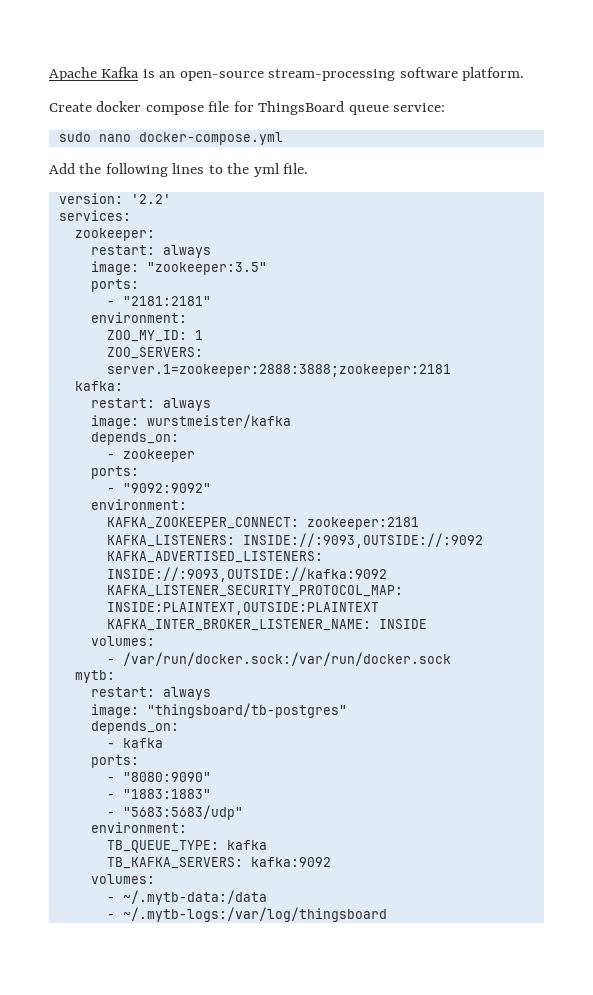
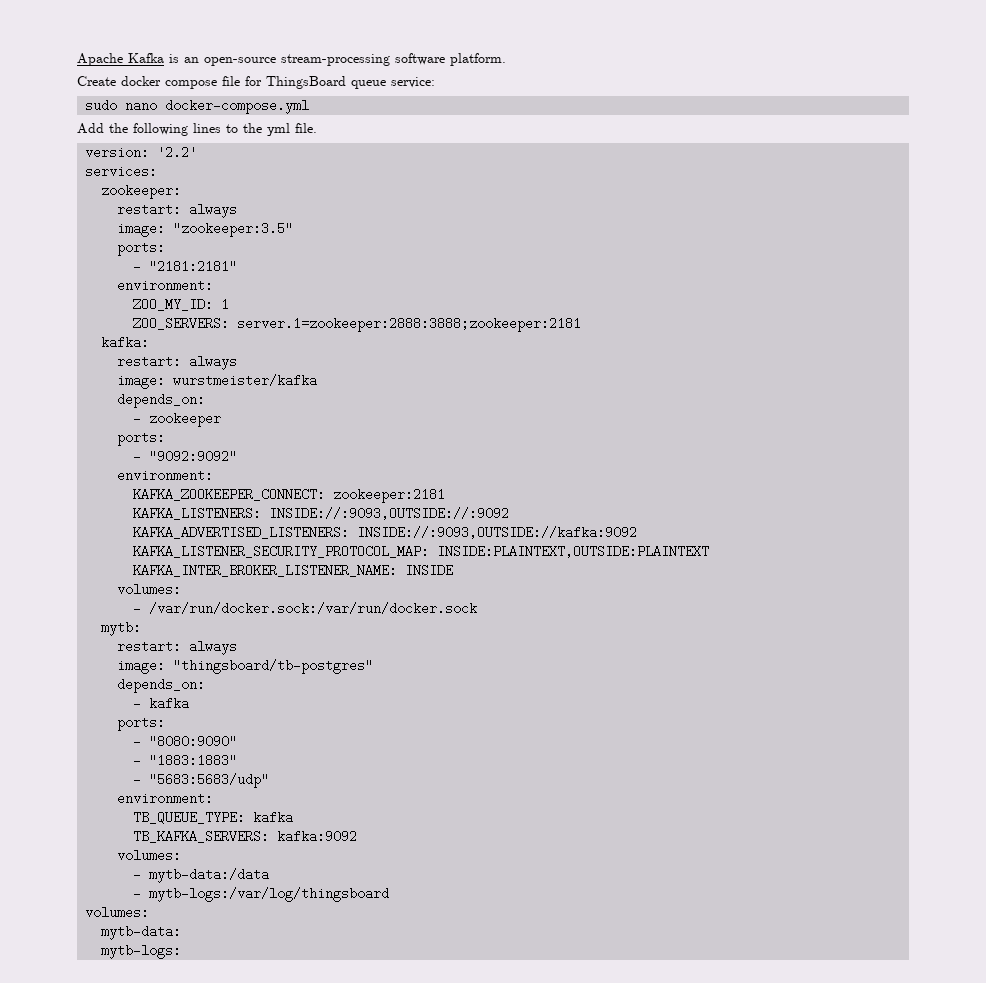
- - ~/.mytb-data:/data
- - ~/.mytb-logs:/var/log/thingsboard
+ - mytb-data:/data
+ - mytb-logs:/var/log/thingsboard
+ volumes:
+ mytb-data:
+ mytb-logs:

